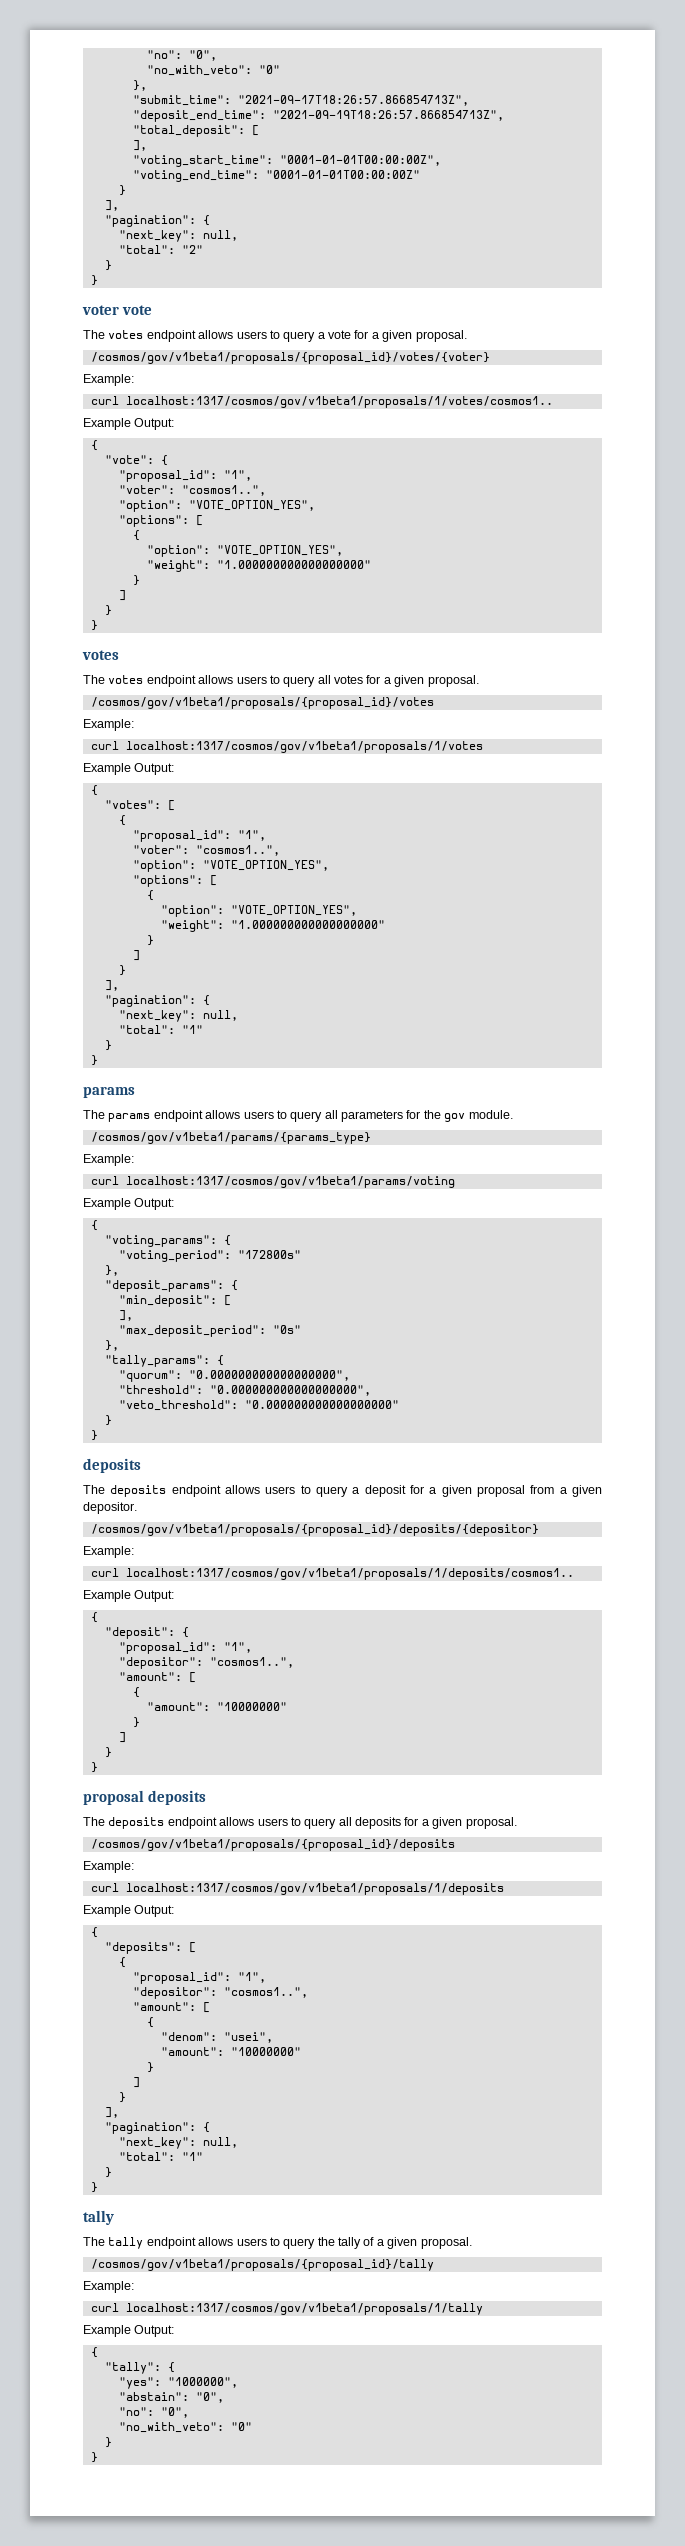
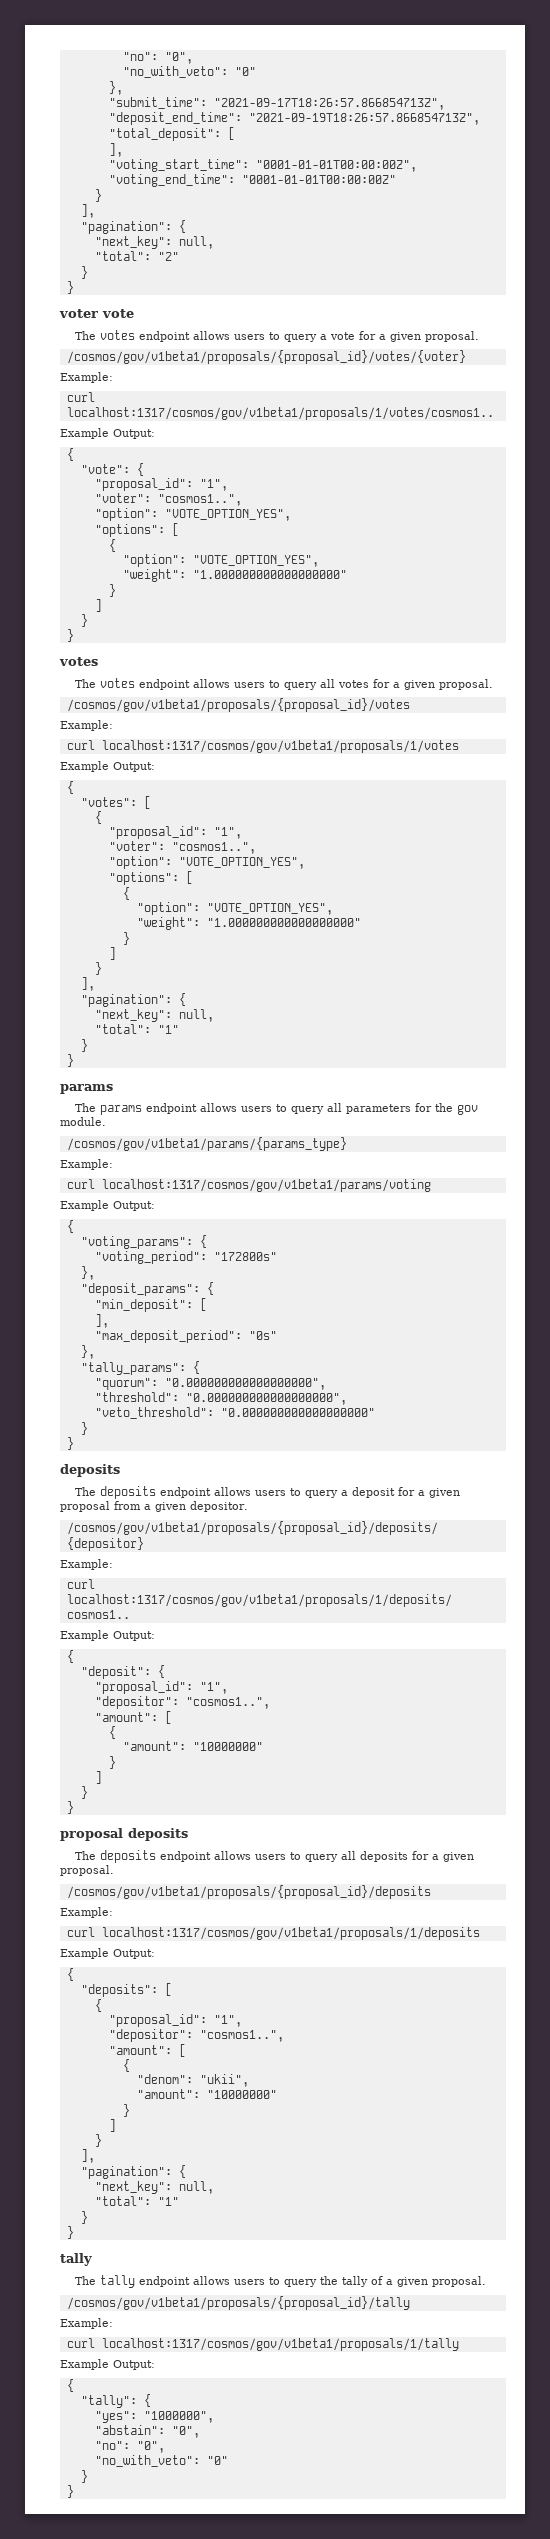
- "denom": "usei",
+ "denom": "ukii",

